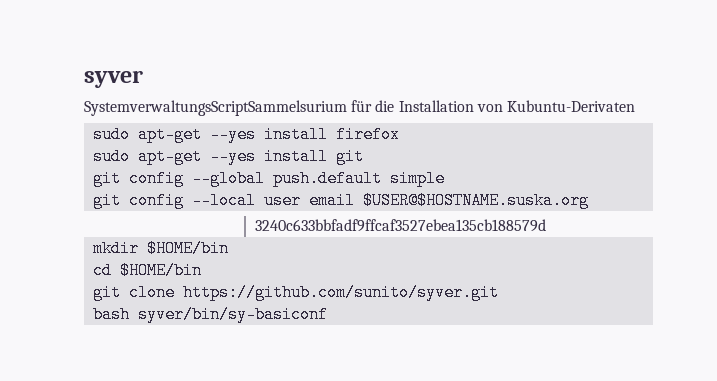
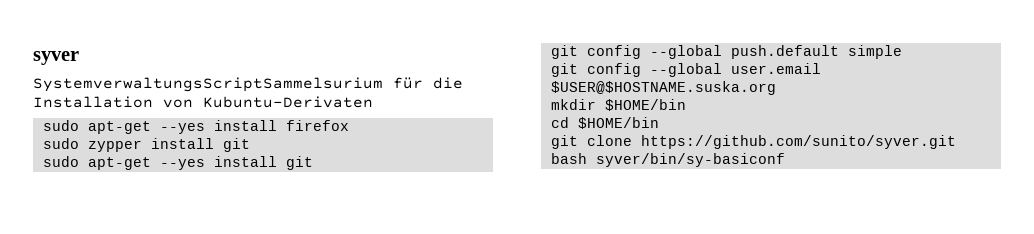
+ sudo zypper install git
- git config --local user email $USER@$HOSTNAME.suska.org
+ git config --global user.email $USER@$HOSTNAME.suska.org
- 3240c633bbfadf9ffcaf3527ebea135cb188579d

